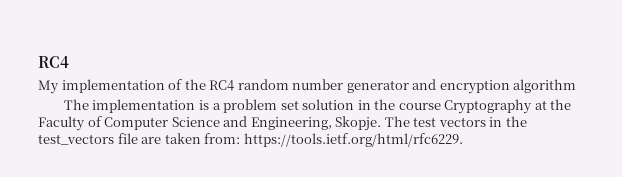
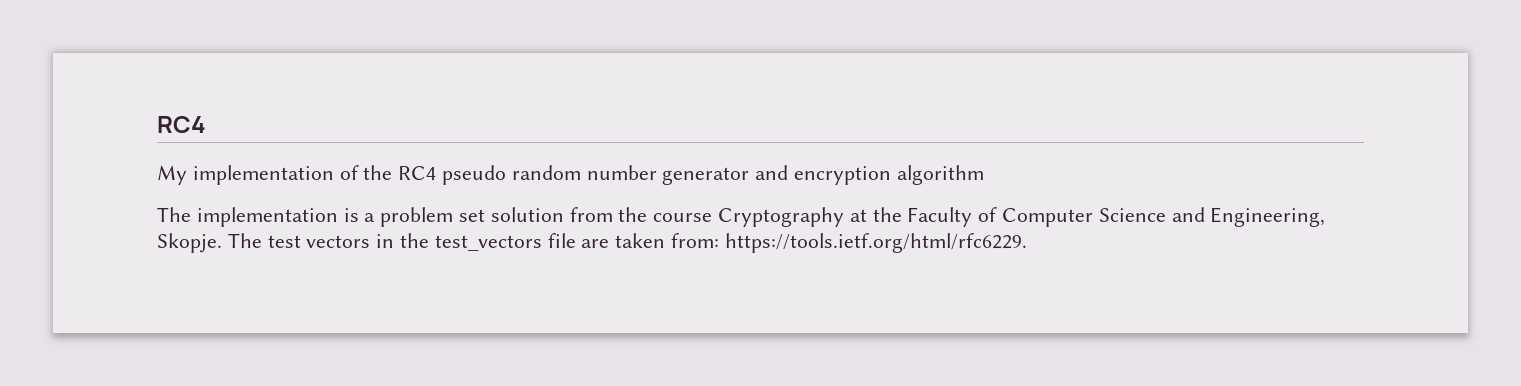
- My implementation of the RC4 random number generator and encryption algorithm
+ My implementation of the RC4 pseudo random number generator and encryption algorithm
- The implementation is a problem set solution in the course Cryptography at the Faculty of Computer Science and Engineering, Skopje.
+ The implementation is a problem set solution from the course Cryptography at the Faculty of Computer Science and Engineering, Skopje.

